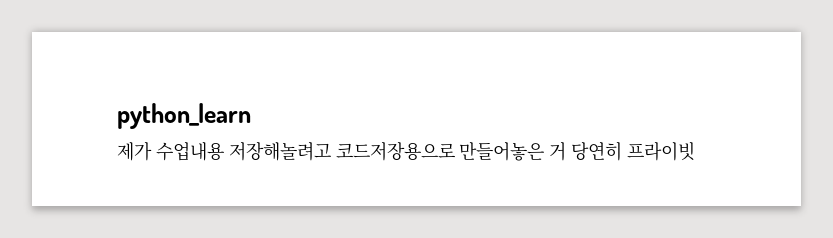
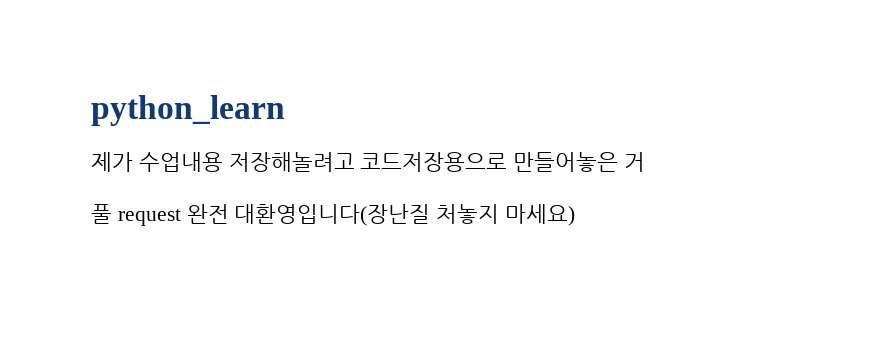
- 제가 수업내용 저장해놀려고 코드저장용으로 만들어놓은 거 당연히 프라이빗
+ 제가 수업내용 저장해놀려고 코드저장용으로 만들어놓은 거
+ 풀 request 완전 대환영입니다(장난질 처놓지 마세요)

